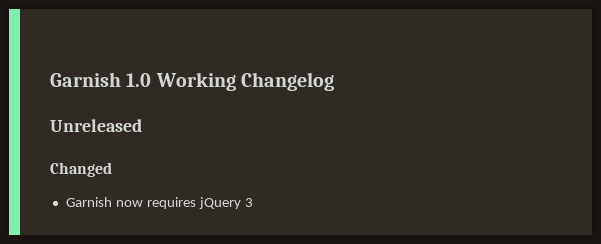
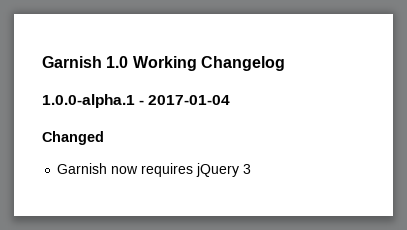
- Unreleased
+ 1.0.0-alpha.1 - 2017-01-04

